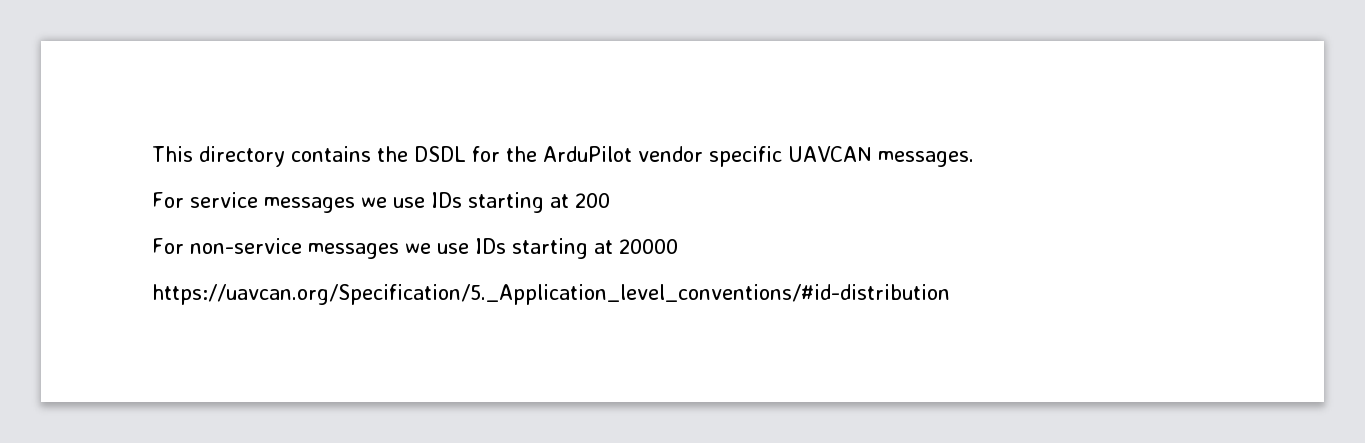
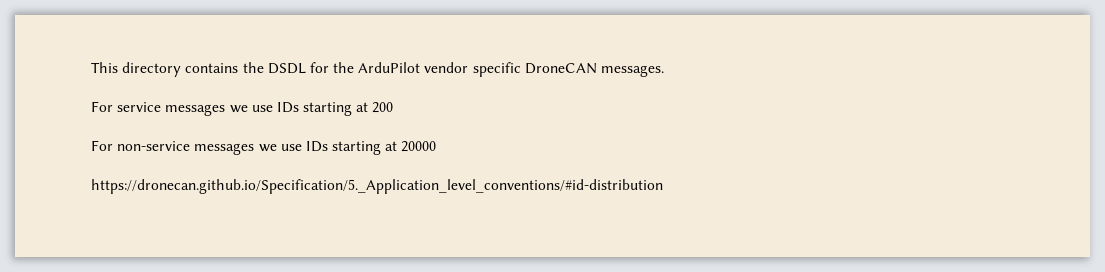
- This directory contains the DSDL for the ArduPilot vendor specific UAVCAN messages.
+ This directory contains the DSDL for the ArduPilot vendor specific DroneCAN messages.
- https://uavcan.org/Specification/5._Application_level_conventions/#id-distribution
+ https://dronecan.github.io/Specification/5._Application_level_conventions/#id-distribution

